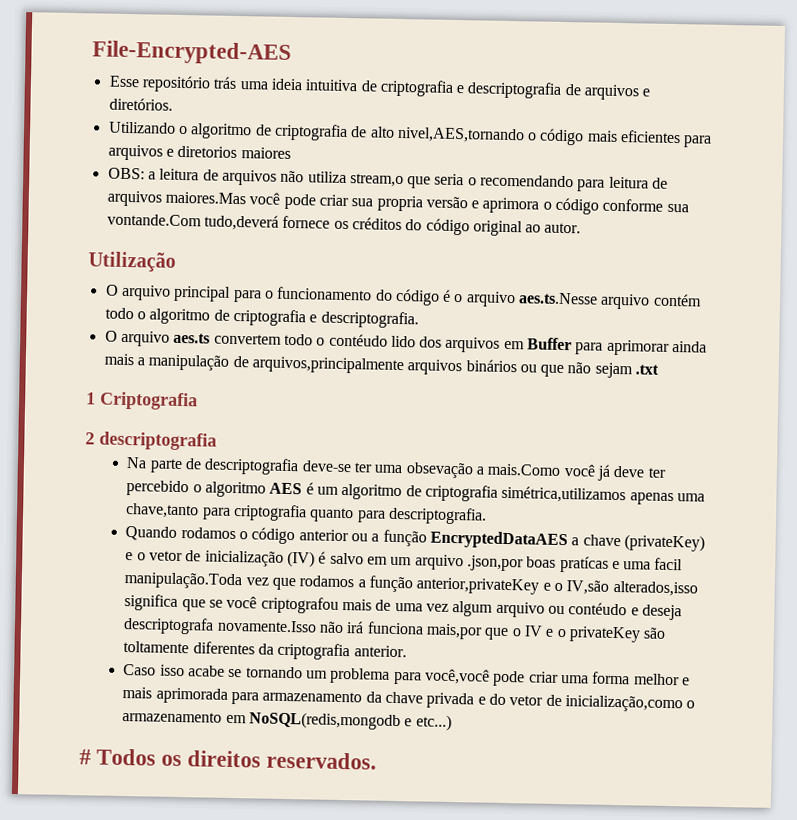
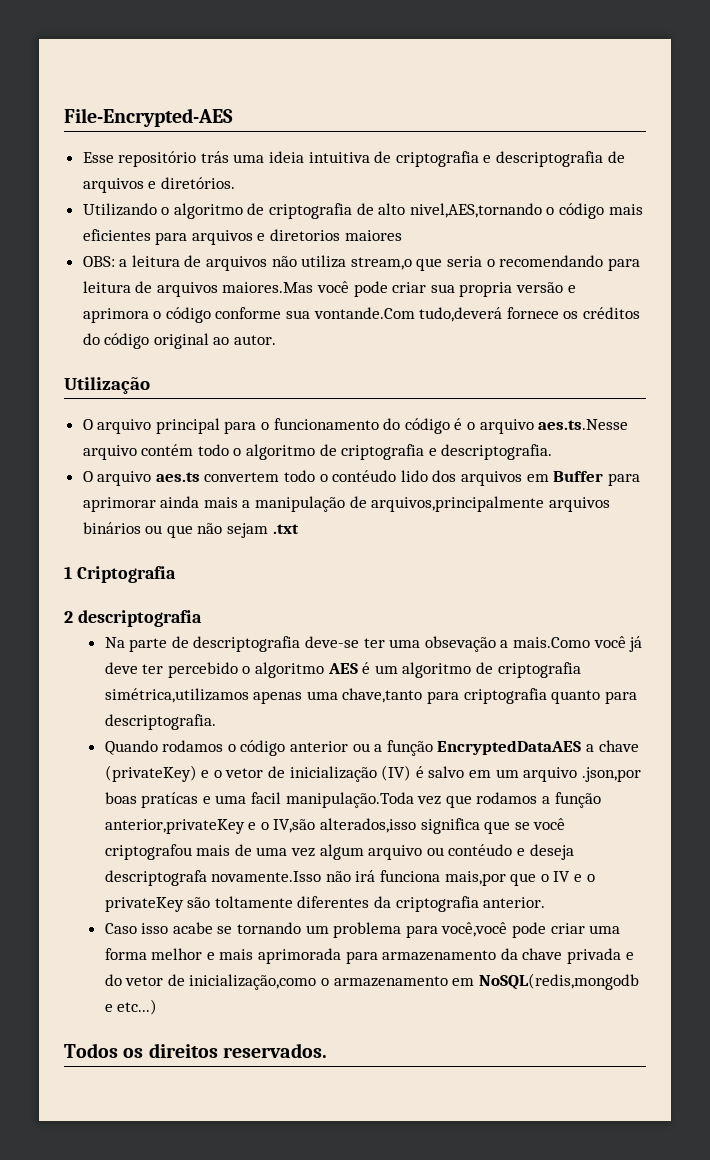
- # Todos os direitos reservados.
+ Todos os direitos reservados.

